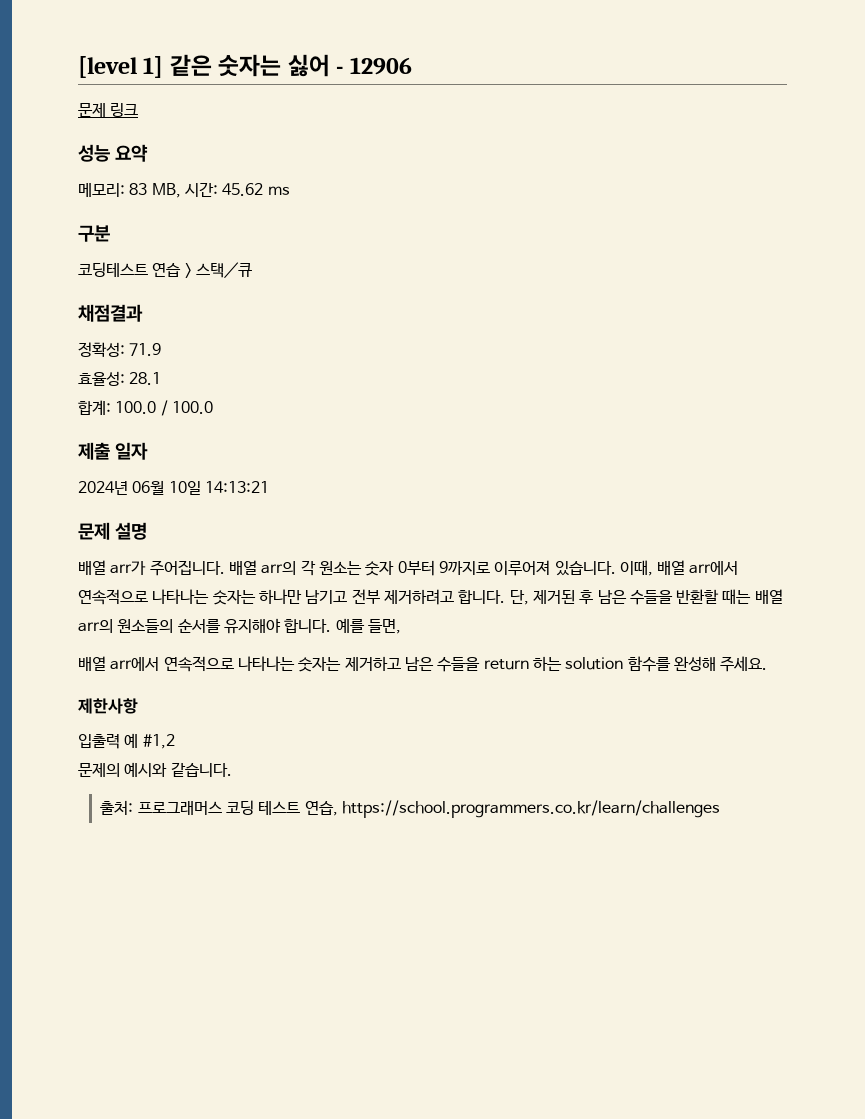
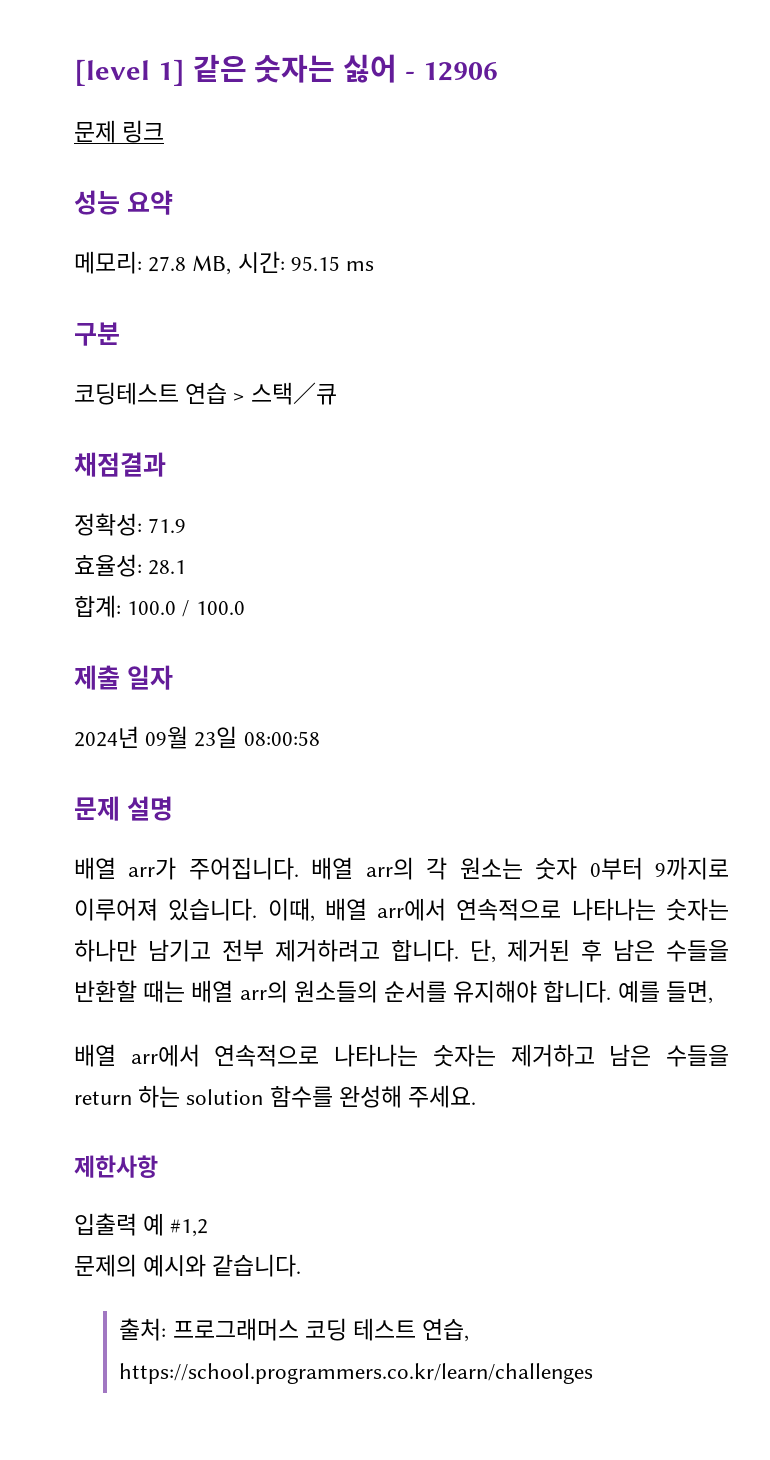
- 메모리: 83 MB, 시간: 45.62 ms
+ 메모리: 27.8 MB, 시간: 95.15 ms
- 2024년 06월 10일 14:13:21
+ 2024년 09월 23일 08:00:58

